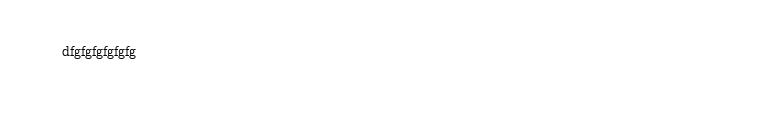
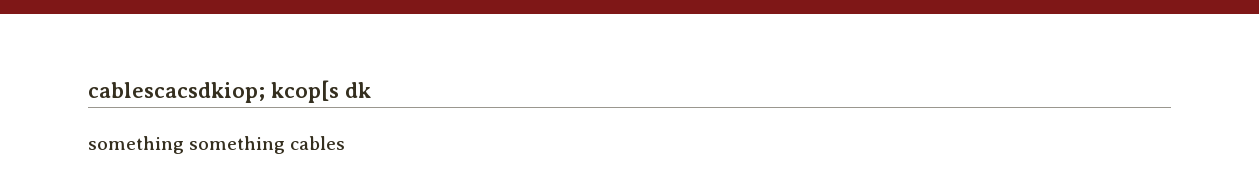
- dfgfgfgfgfgfg
+ cablescacsdkiop; kcop[s dk
+ something something cables

